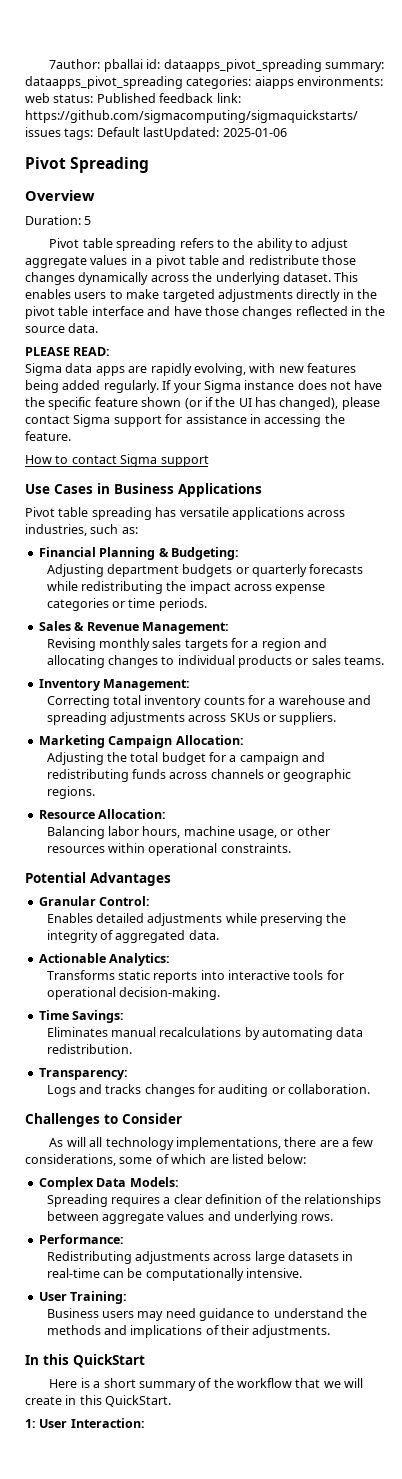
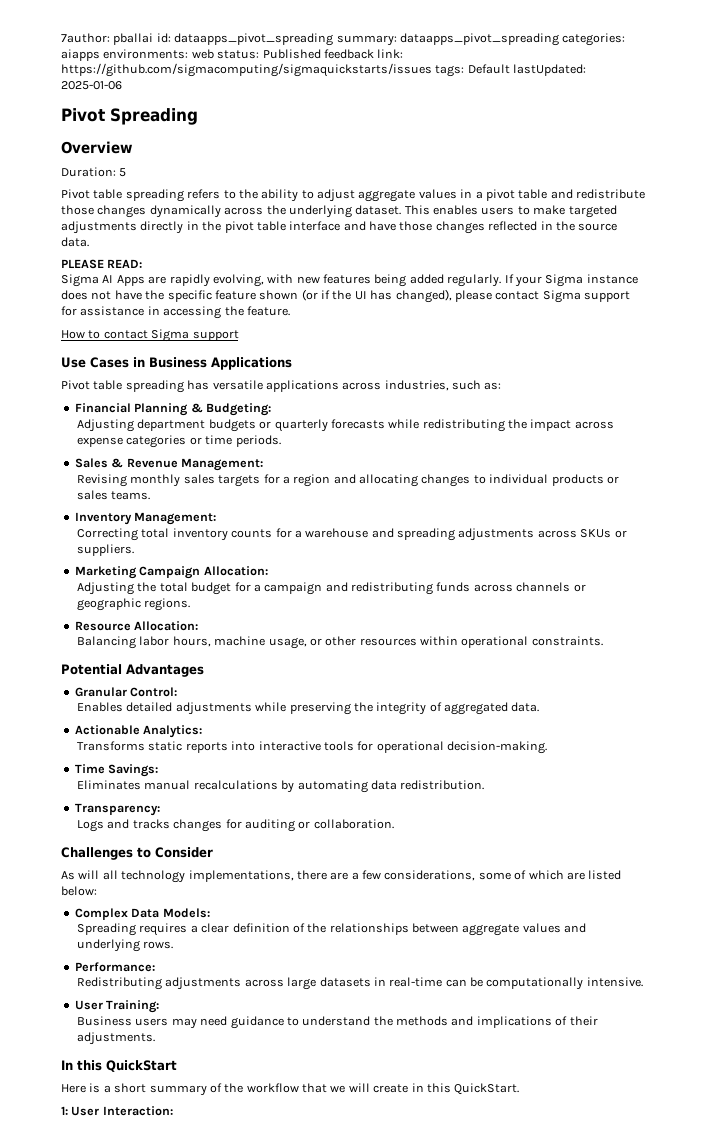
- Sigma data apps are rapidly evolving, with new features being added regularly.
+ Sigma AI Apps are rapidly evolving, with new features being added regularly.

